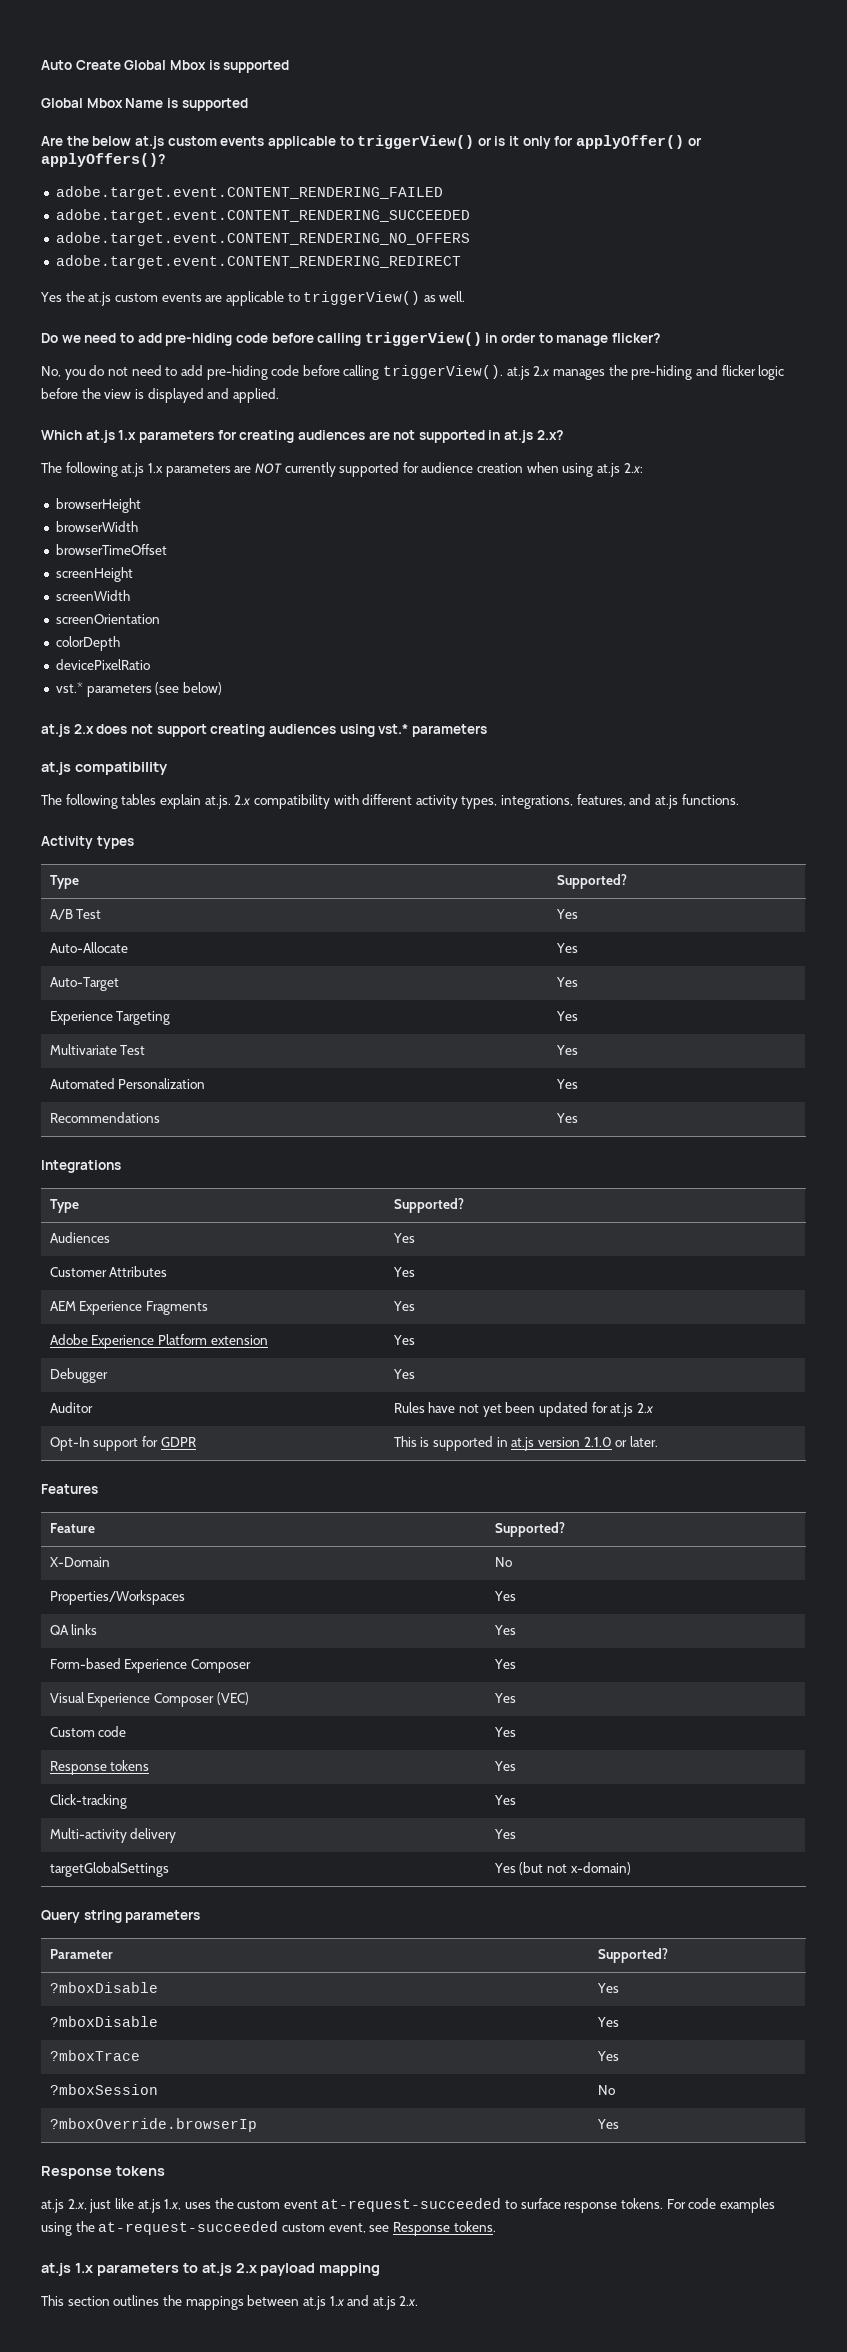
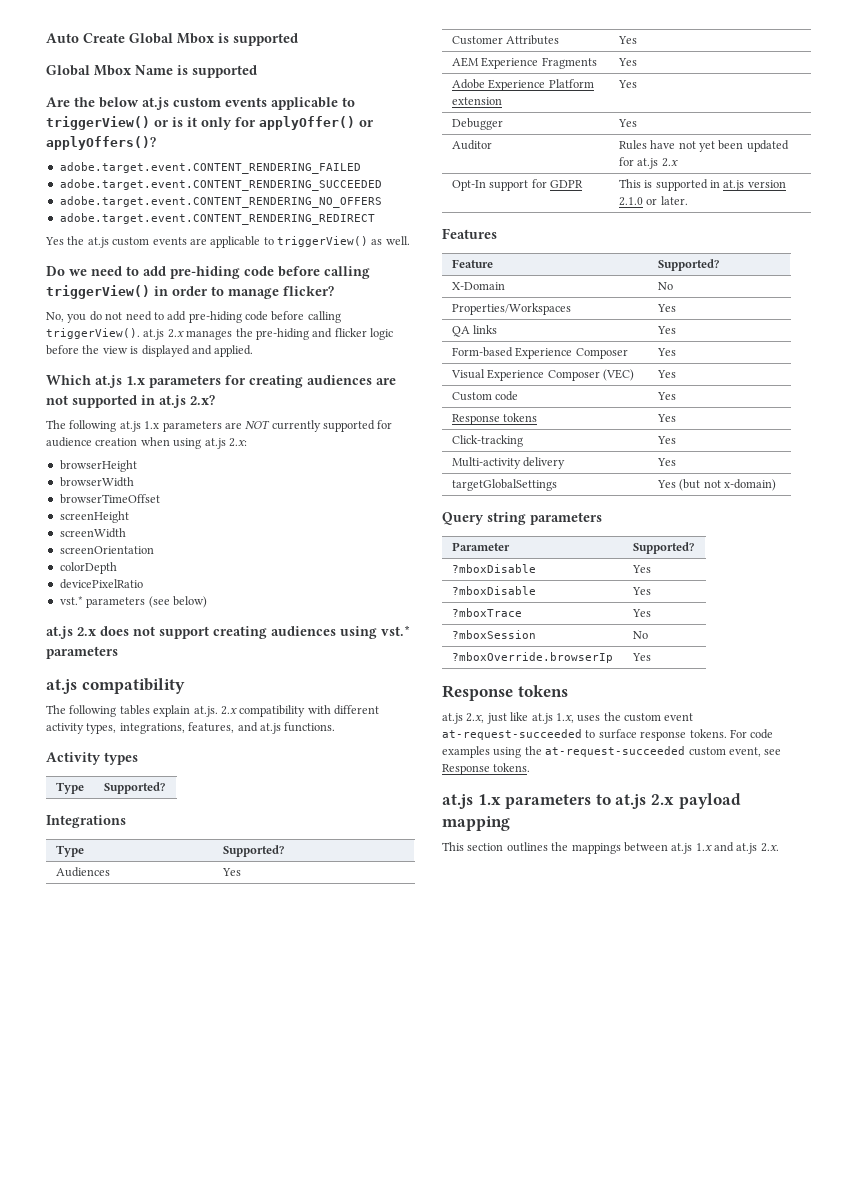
- A/B Test | Yes
- Auto-Allocate | Yes
- Auto-Target | Yes
- Experience Targeting | Yes
- Multivariate Test | Yes
- Automated Personalization | Yes
- Recommendations | Yes

